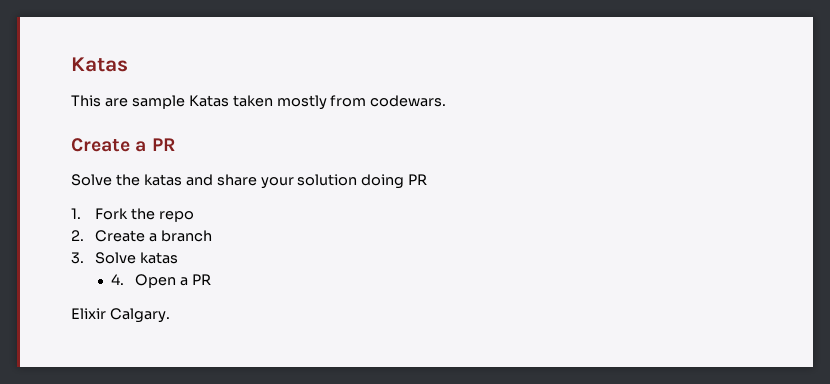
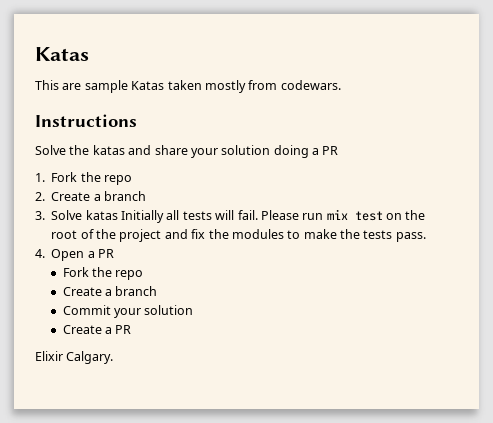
- Create a PR
+ Instructions
- Solve the katas and share your solution doing PR
+ Solve the katas and share your solution doing a PR
- 3. Solve katas
+ 3. Solve katas Initially all tests will fail. Please run mix test on the root of the project and fix the modules to make the tests pass.
  4. Open a PR
+ Fork the repo
+ Create a branch
+ Commit your solution
+ Create a PR

